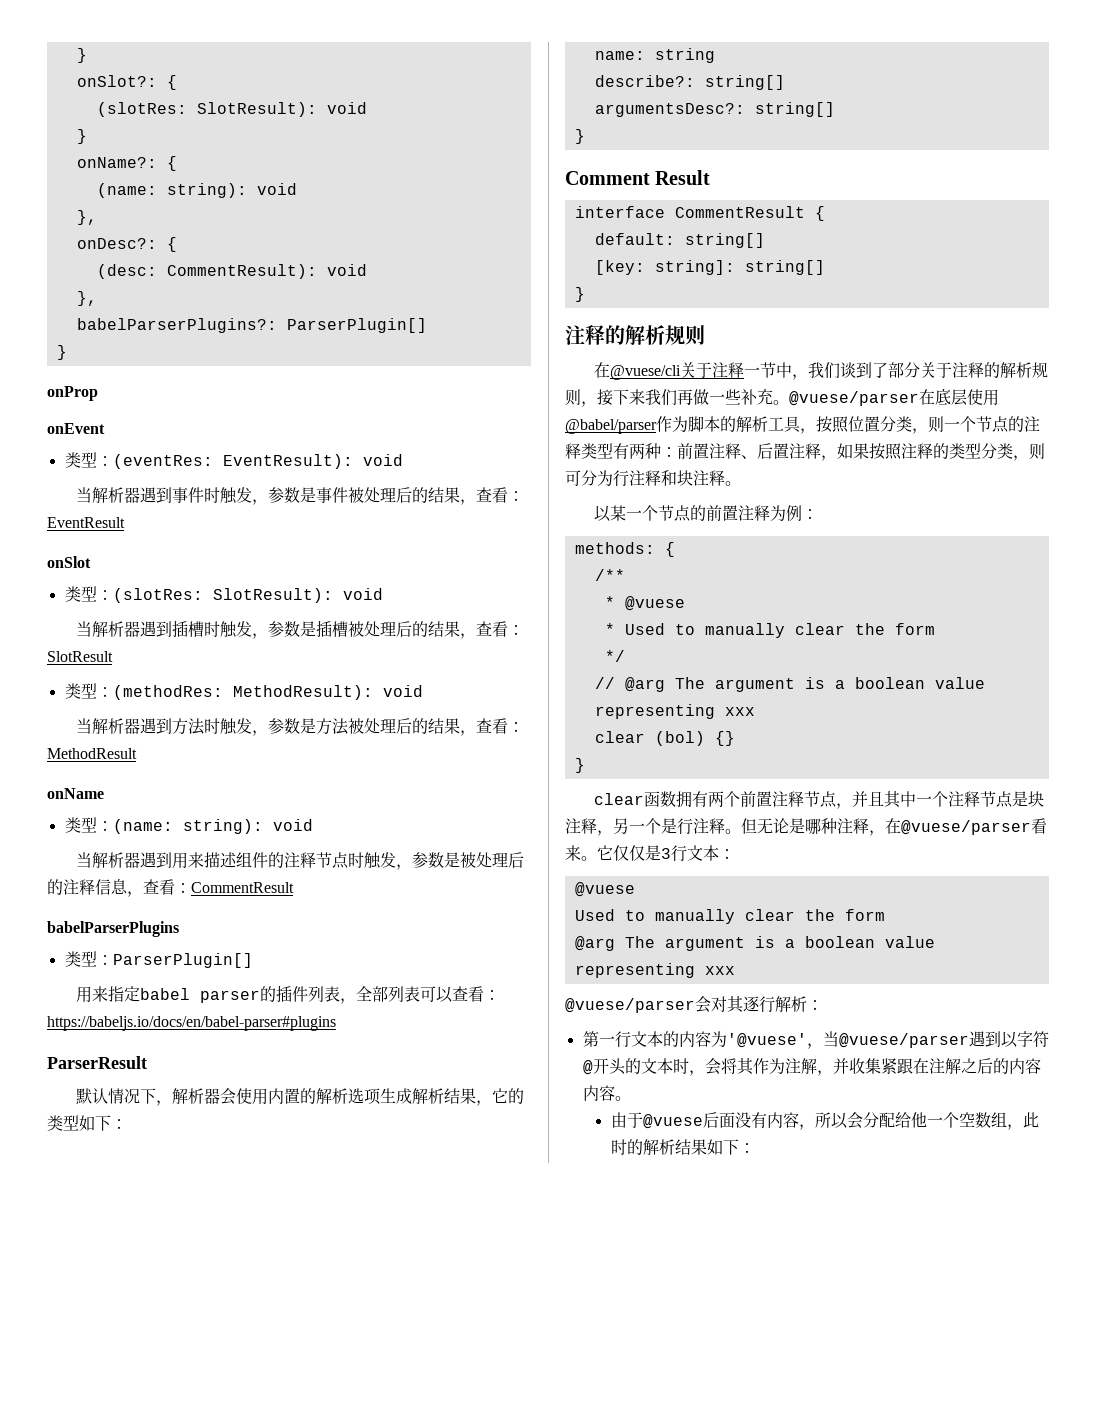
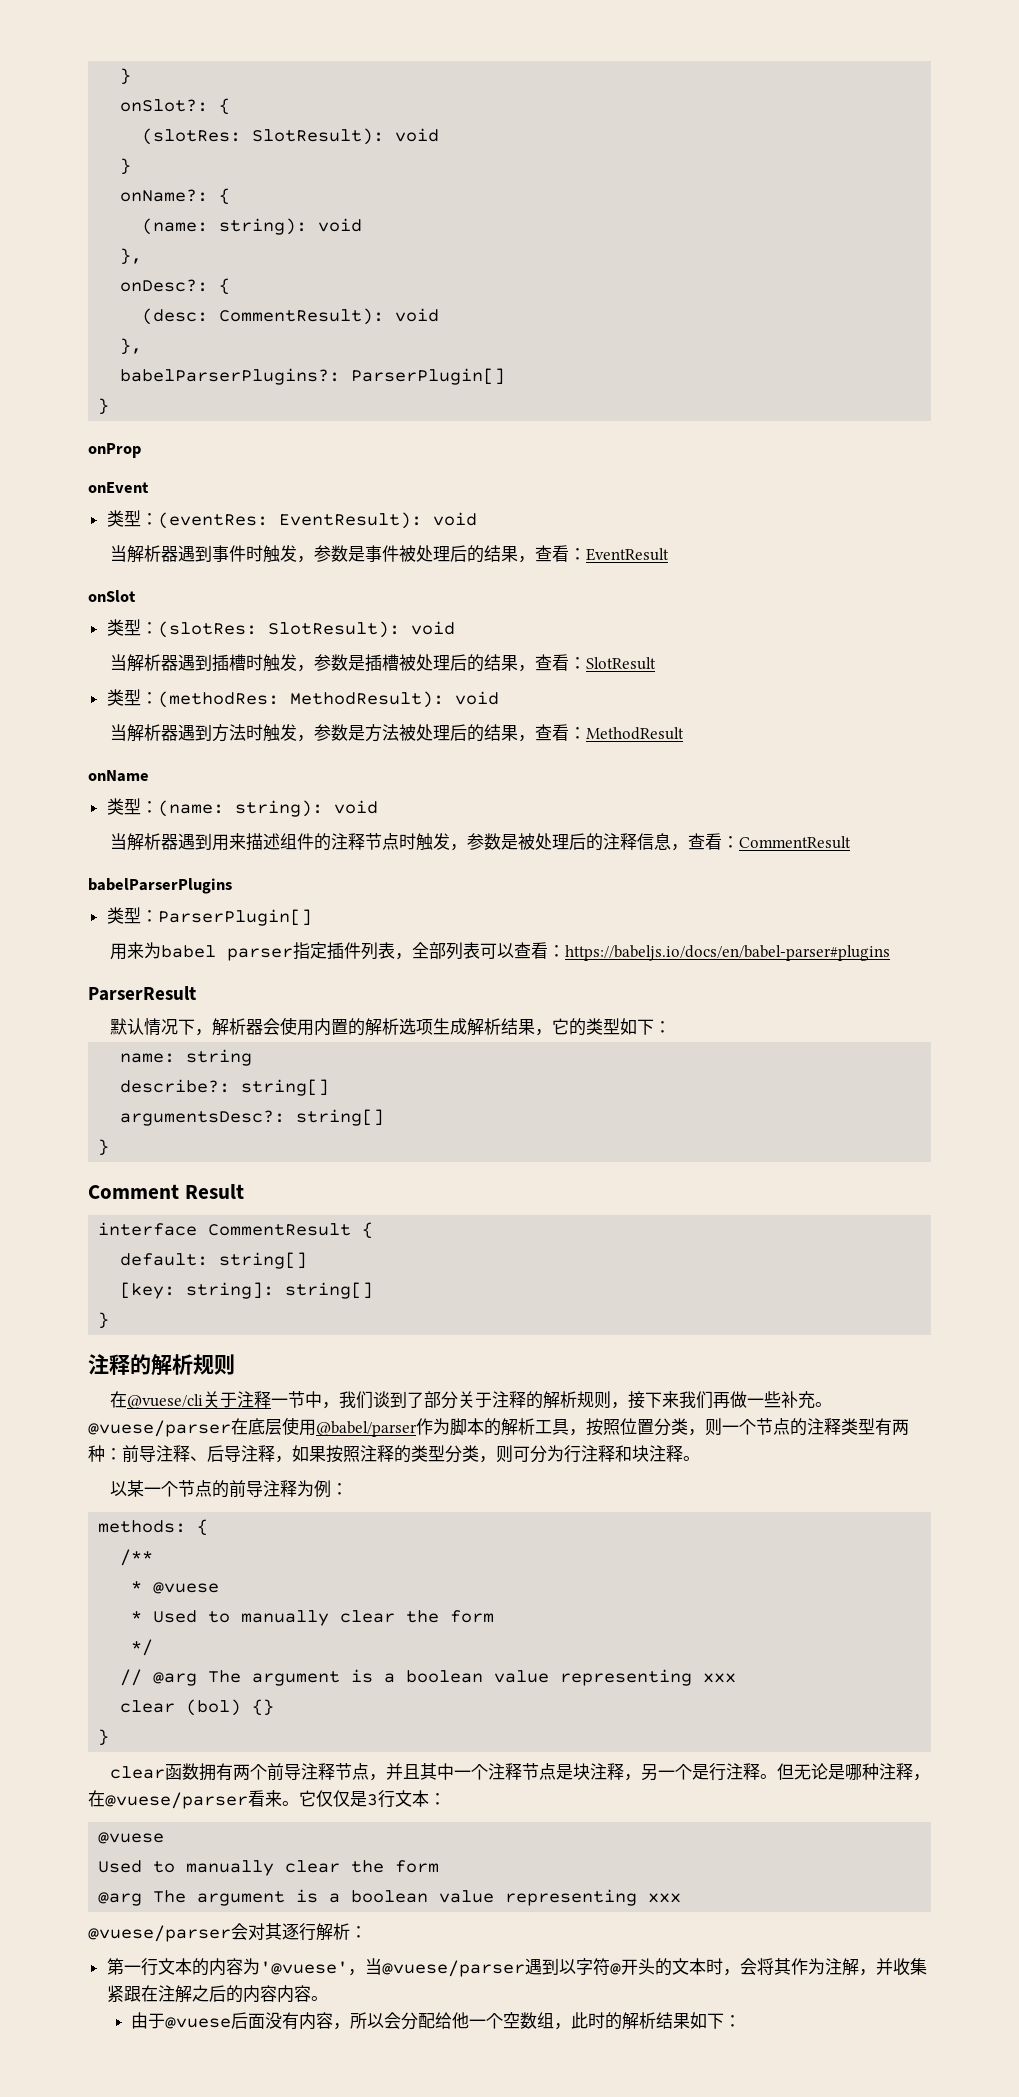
- 用来指定babel parser的插件列表，全部列表可以查看：https://babeljs.io/docs/en/babel-parser#plugins
+ 用来为babel parser指定插件列表，全部列表可以查看：https://babeljs.io/docs/en/babel-parser#plugins
- @vuese/parser在底层使用@babel/parser作为脚本的解析工具，按照位置分类，则一个节点的注释类型有两种：前置注释、后置注释，如果按照注释的类型分类，则可分为行注释和块注释。
+ @vuese/parser在底层使用@babel/parser作为脚本的解析工具，按照位置分类，则一个节点的注释类型有两种：前导注释、后导注释，如果按照注释的类型分类，则可分为行注释和块注释。
- 以某一个节点的前置注释为例：
+ 以某一个节点的前导注释为例：
- clear函数拥有两个前置注释节点，并且其中一个注释节点是块注释，另一个是行注释。
+ clear函数拥有两个前导注释节点，并且其中一个注释节点是块注释，另一个是行注释。

